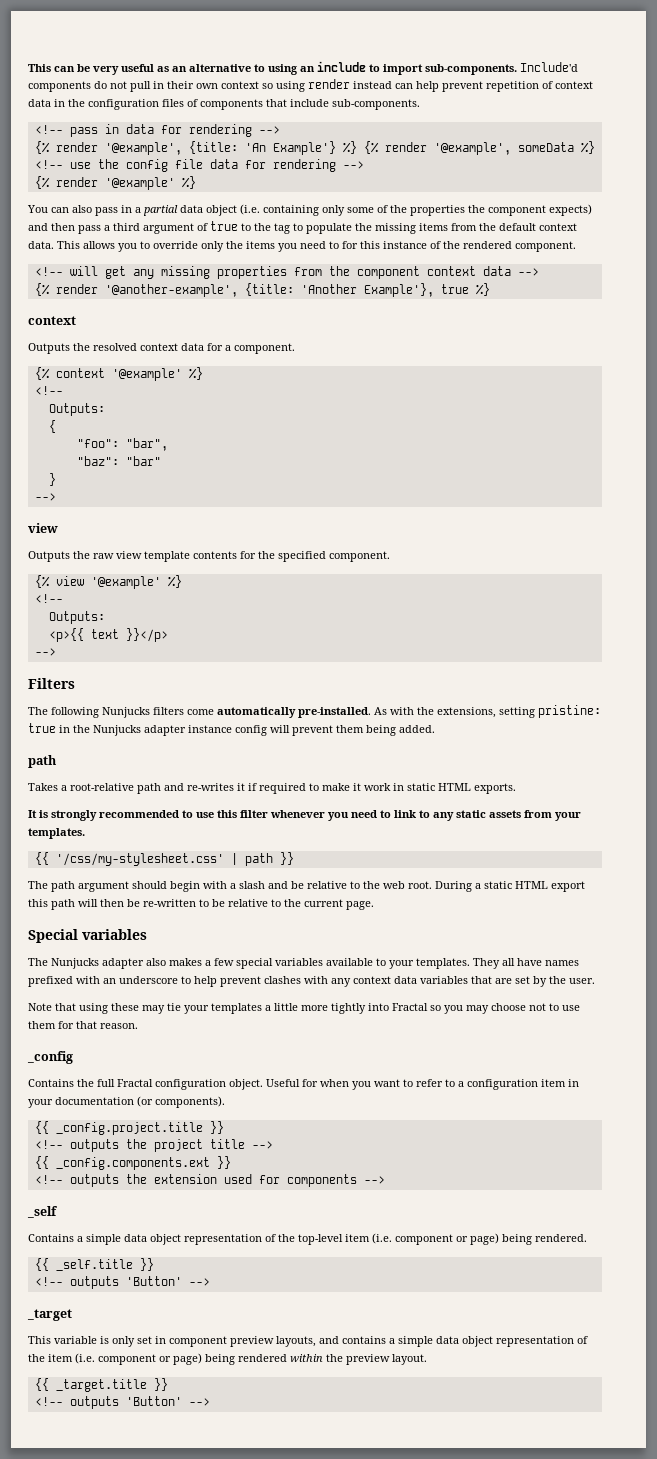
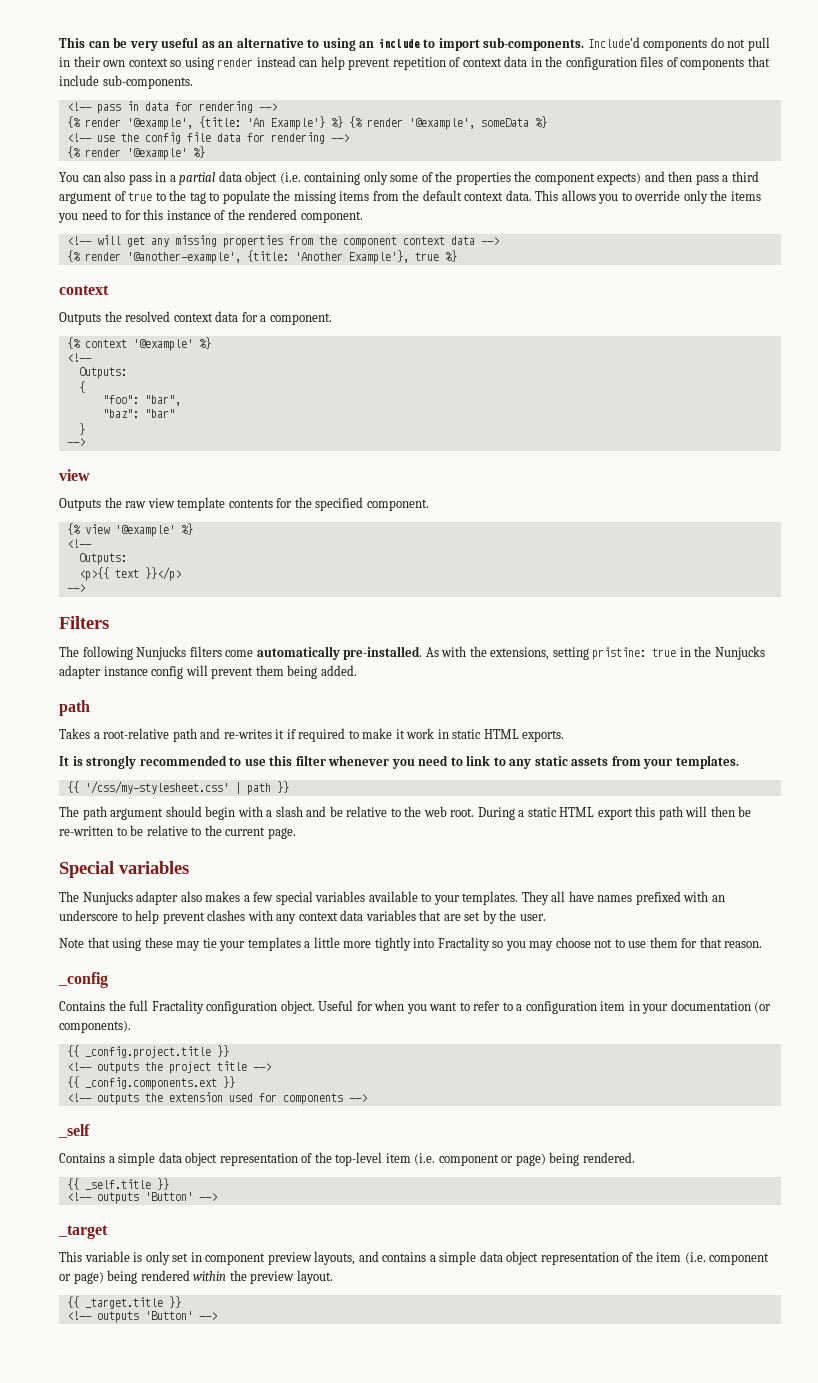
- Note that using these may tie your templates a little more tightly into Fractal so you may choose not to use them for that reason.
+ Note that using these may tie your templates a little more tightly into Fractality so you may choose not to use them for that reason.
- Contains the full Fractal configuration object.
+ Contains the full Fractality configuration object.

